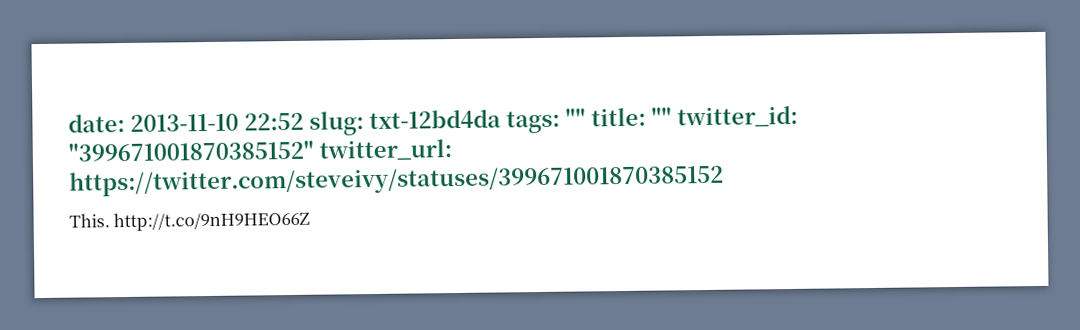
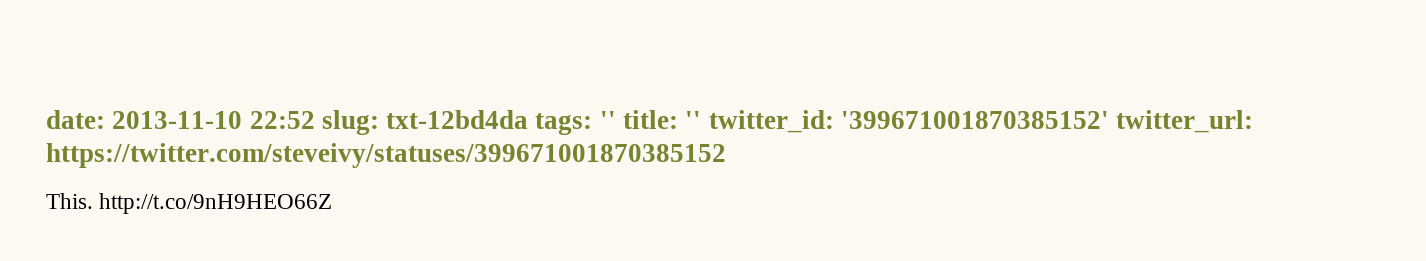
- date: 2013-11-10 22:52 slug: txt-12bd4da tags: "" title: "" twitter_id: "399671001870385152" twitter_url: https://twitter.com/steveivy/statuses/399671001870385152
+ date: 2013-11-10 22:52 slug: txt-12bd4da tags: '' title: '' twitter_id: '399671001870385152' twitter_url: https://twitter.com/steveivy/statuses/399671001870385152

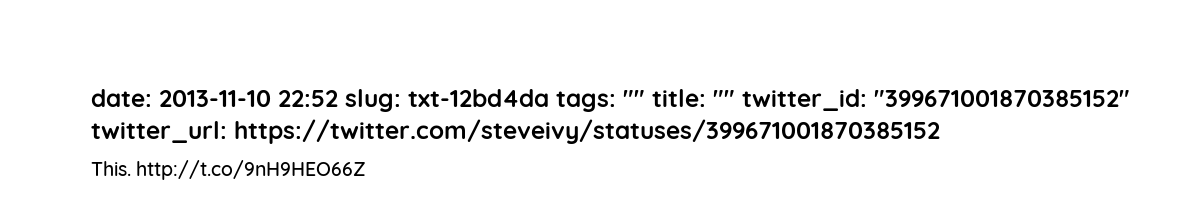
- date: 2013-11-10 22:52 slug: txt-12bd4da tags: '' title: '' twitter_id: '399671001870385152' twitter_url: https://twitter.com/steveivy/statuses/399671001870385152
+ date: 2013-11-10 22:52 slug: txt-12bd4da tags: "" title: "" twitter_id: "399671001870385152" twitter_url: https://twitter.com/steveivy/statuses/399671001870385152

